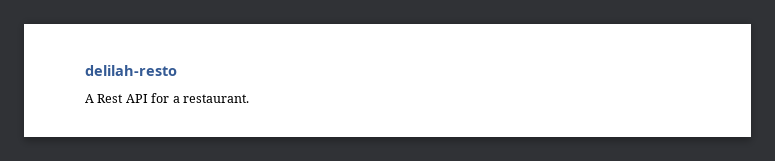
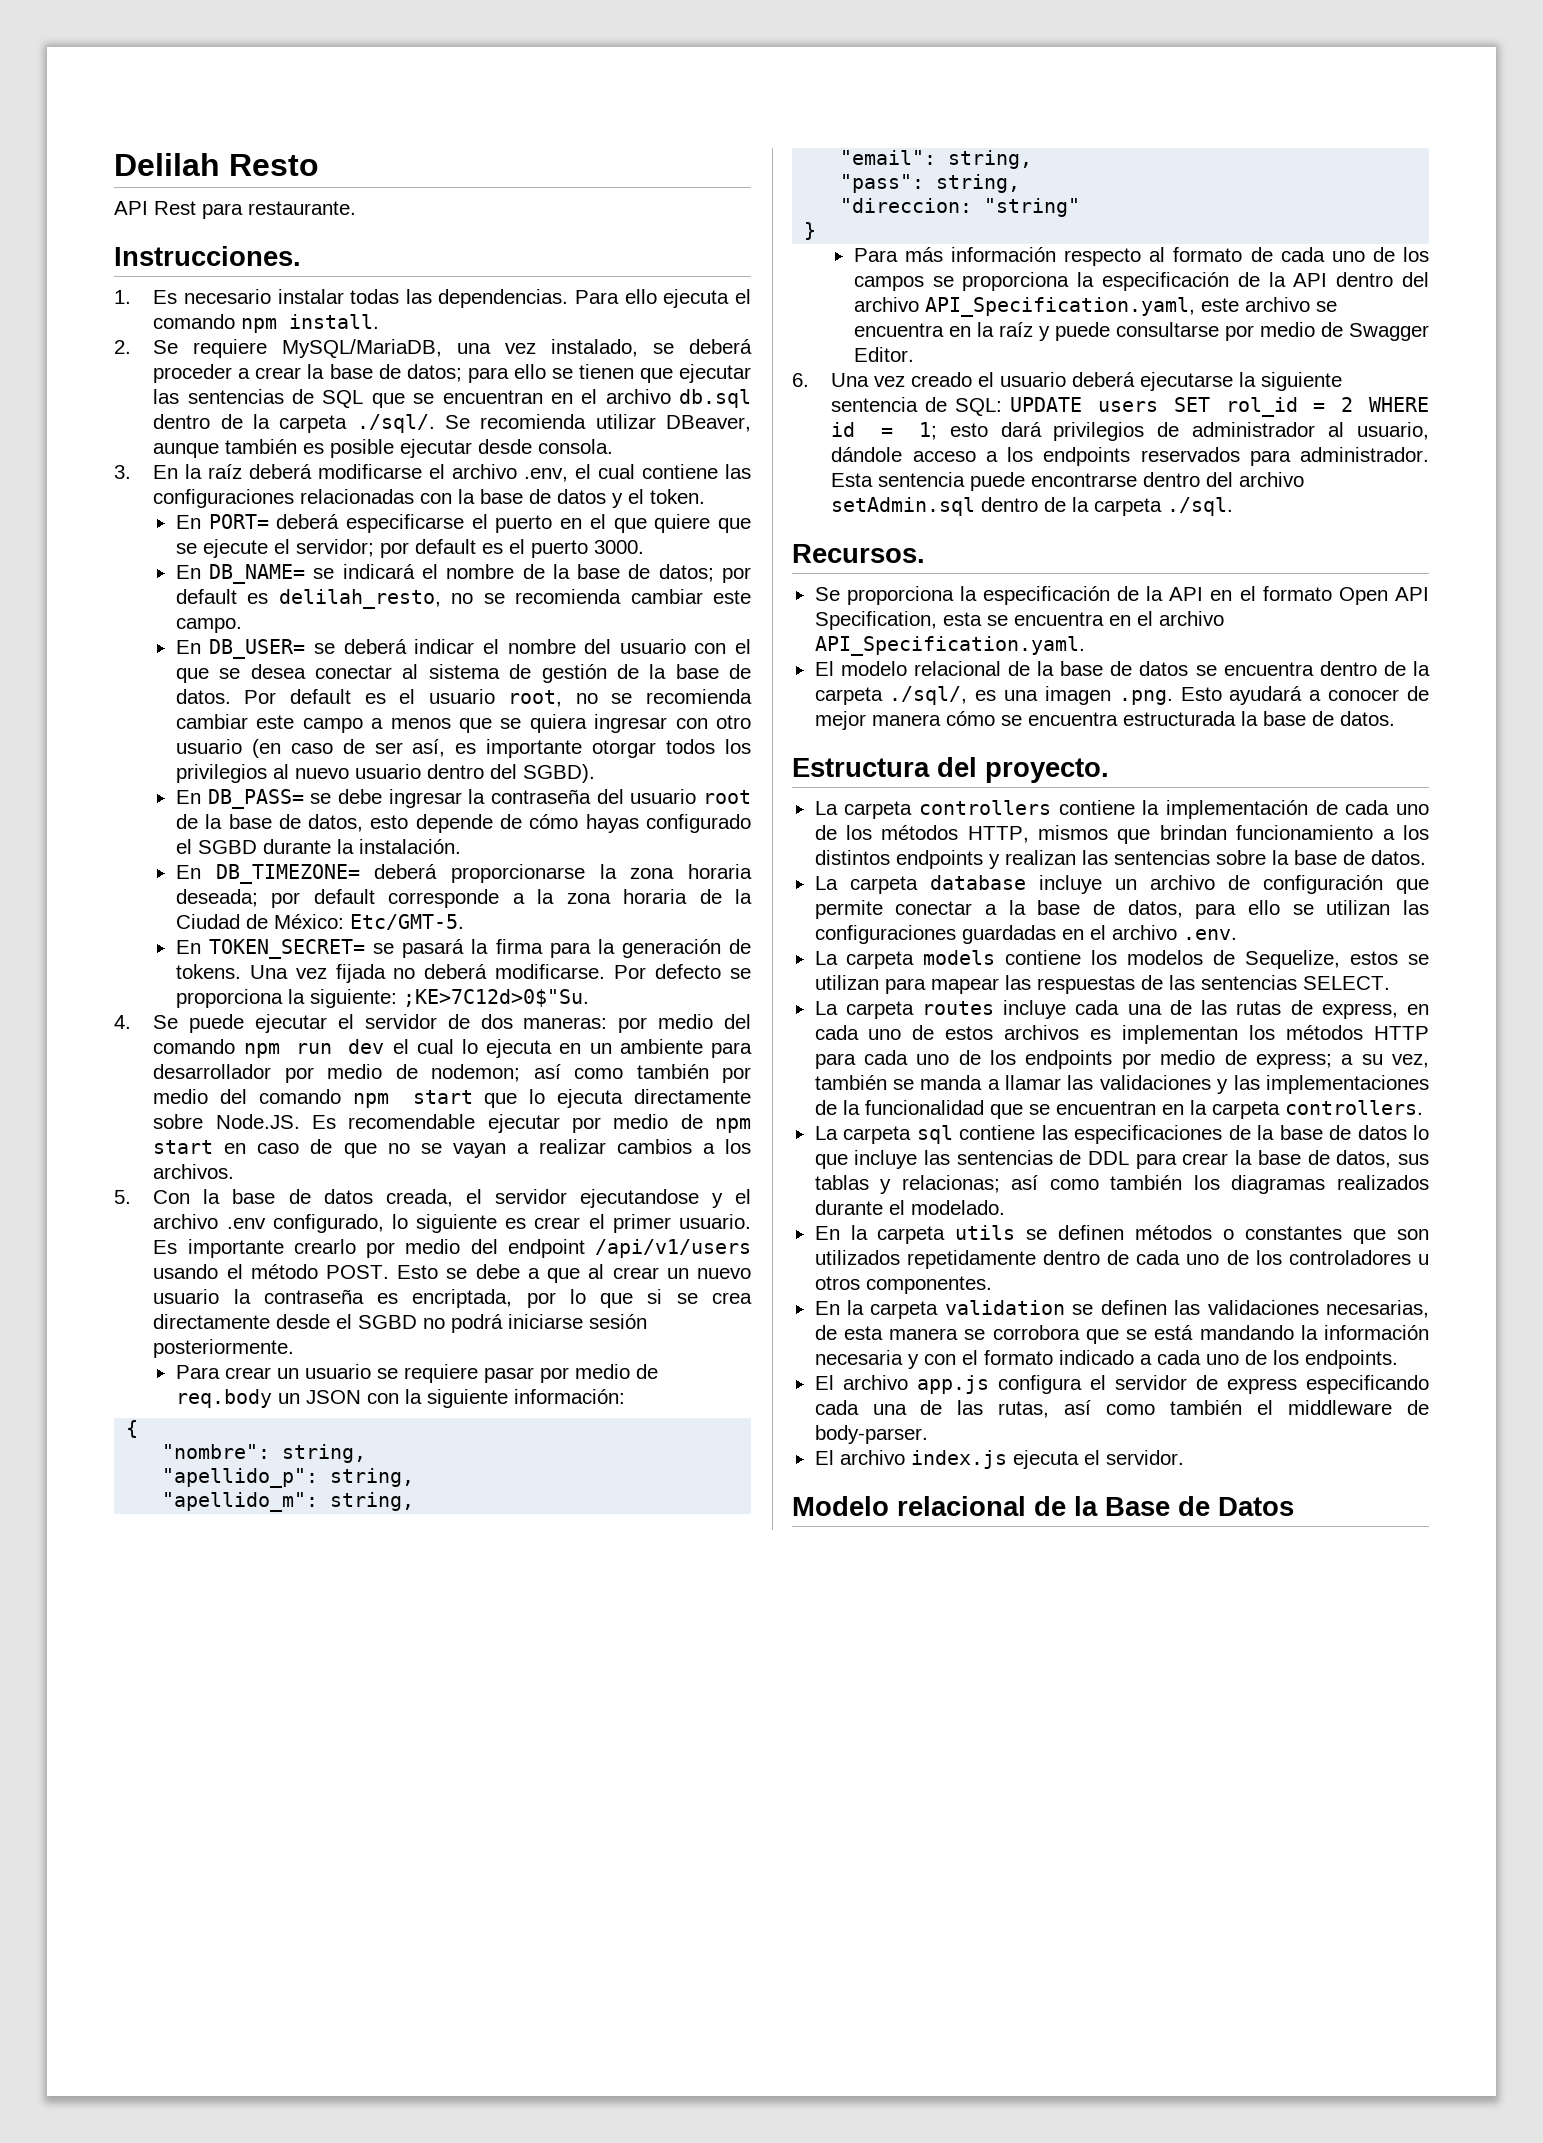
- delilah-resto
- A Rest API for a restaurant.
+ Delilah Resto
+ API Rest para restaurante.
+ Instrucciones.
+ 1. Es necesario instalar todas las dependencias. Para ello ejecuta el comando npm install.
+ 2. Se requiere MySQL/MariaDB, una vez instalado, se deberá proceder a crear la base de datos; para ello se tienen que ejecutar las sentencias de SQL que se encuentran en el archivo db.sql dentro de la carpeta ./sql/. Se recomienda utilizar DBeaver, aunque también es posible ejecutar desde consola.
+ 3. En la raíz deberá modificarse el archivo .env, el cual contiene las configuraciones relacionadas con la base de datos y el token.
+ En PORT= deberá especificarse el puerto en el que quiere que se ejecute el servidor; por default es el puerto 3000.
+ En DB_NAME= se indicará el nombre de la base de datos; por default es delilah_resto, no se recomienda cambiar este campo.
+ En DB_USER= se deberá indicar el nombre del usuario con el que se desea conectar al sistema de gestión de la base de datos. Por default es el usuario root, no se recomienda cambiar este campo a menos que se quiera ingresar con otro usuario (en caso de ser así, es importante otorgar todos los privilegios al nuevo usuario dentro del SGBD).
+ En DB_PASS= se debe ingresar la contraseña del usuario root de la base de datos, esto depende de cómo hayas configurado el SGBD durante la instalación.
+ En DB_TIMEZONE= deberá proporcionarse la zona horaria deseada; por default corresponde a la zona horaria de la Ciudad de México: Etc/GMT-5.
+ En TOKEN_SECRET= se pasará la firma para la generación de tokens. Una vez fijada no deberá modificarse. Por defecto se proporciona la siguiente: ;KE>7C12d>0$"Su.
+ 4. Se puede ejecutar el servidor de dos maneras: por medio del comando npm run dev el cual lo ejecuta en un ambiente para desarrollador por medio de nodemon; así como también por medio del comando npm start que lo ejecuta directamente sobre Node.JS. Es recomendable ejecutar por medio de npm start en caso de que no se vayan a realizar cambios a los archivos.
+ 5. Con la base de datos creada, el servidor ejecutandose y el archivo .env configurado, lo siguiente es crear el primer usuario. Es importante crearlo por medio del endpoint /api/v1/users usando el método POST. Esto se debe a que al crear un nuevo usuario la contraseña es encriptada, por lo que si se crea directamente desde el SGBD no podrá iniciarse sesión posteriormente.
+ Para crear un usuario se requiere pasar por medio de req.body un JSON con la siguiente información:
+ {
+ "nombre": string,
+ "apellido_p": string,
+ "apellido_m": string,
+ "email": string,
+ "pass": string,
+ "direccion: "string"
+ }
+ Para más información respecto al formato de cada uno de los campos se proporciona la especificación de la API dentro del archivo API_Specification.yaml, este archivo se encuentra en la raíz y puede consultarse por medio de Swagger Editor.
+ 6. Una vez creado el usuario deberá ejecutarse la siguiente sentencia de SQL: UPDATE users SET rol_id = 2 WHERE id = 1; esto dará privilegios de administrador al usuario, dándole acceso a los endpoints reservados para administrador. Esta sentencia puede encontrarse dentro del archivo setAdmin.sql dentro de la carpeta ./sql.
+ Recursos.
+ Se proporciona la especificación de la API en el formato Open API Specification, esta se encuentra en el archivo API_Specification.yaml.
+ El modelo relacional de la base de datos se encuentra dentro de la carpeta ./sql/, es una imagen .png. Esto ayudará a conocer de mejor manera cómo se encuentra estructurada la base de datos.
+ Estructura del proyecto.
+ La carpeta controllers contiene la implementación de cada uno de los métodos HTTP, mismos que brindan funcionamiento a los distintos endpoints y realizan las sentencias sobre la base de datos.
+ La carpeta database incluye un archivo de configuración que permite conectar a la base de datos, para ello se utilizan las configuraciones guardadas en el archivo .env.
+ La carpeta models contiene los modelos de Sequelize, estos se utilizan para mapear las respuestas de las sentencias SELECT.
+ La carpeta routes incluye cada una de las rutas de express, en cada uno de estos archivos es implementan los métodos HTTP para cada uno de los endpoints por medio de express; a su vez, también se manda a llamar las validaciones y las implementaciones de la funcionalidad que se encuentran en la carpeta controllers.
+ La carpeta sql contiene las especificaciones de la base de datos lo que incluye las sentencias de DDL para crear la base de datos, sus tablas y relacionas; así como también los diagramas realizados durante el modelado.
+ En la carpeta utils se definen métodos o constantes que son utilizados repetidamente dentro de cada uno de los controladores u otros componentes.
+ En la carpeta validation se definen las validaciones necesarias, de esta manera se corrobora que se está mandando la información necesaria y con el formato indicado a cada uno de los endpoints.
+ El archivo app.js configura el servidor de express especificando cada una de las rutas, así como también el middleware de body-parser.
+ El archivo index.js ejecuta el servidor.
+ Modelo relacional de la Base de Datos

